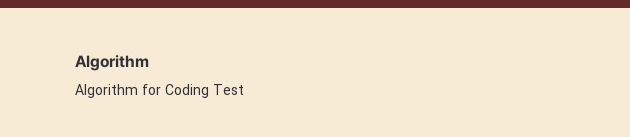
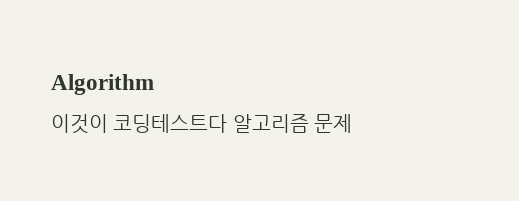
- Algorithm for Coding Test
+ 이것이 코딩테스트다 알고리즘 문제

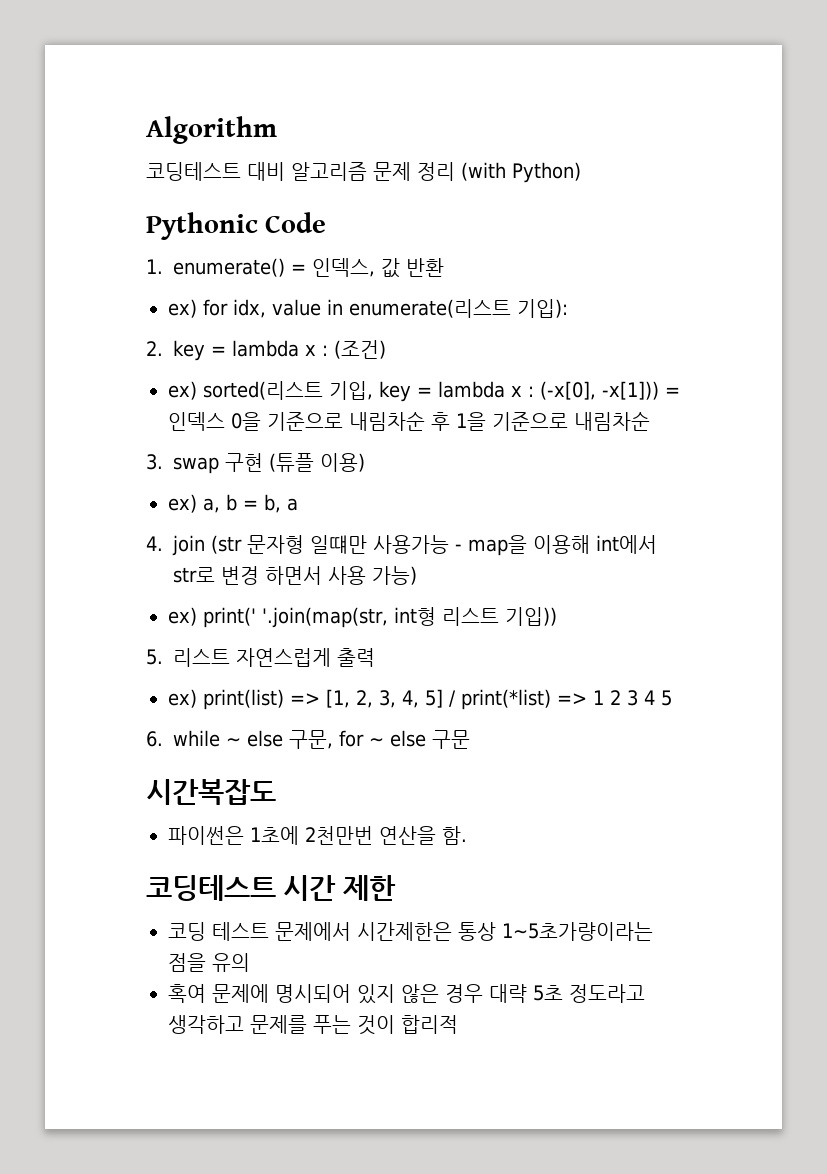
- 이것이 코딩테스트다 알고리즘 문제
+ 코딩테스트 대비 알고리즘 문제 정리 (with Python)
+ Pythonic Code
+ 1. enumerate() = 인덱스, 값 반환
+ ex) for idx, value in enumerate(리스트 기입):
+ 2. key = lambda x : (조건)
+ ex) sorted(리스트 기입, key = lambda x : (-x[0], -x[1])) = 인덱스 0을 기준으로 내림차순 후 1을 기준으로 내림차순
+ 3. swap 구현 (튜플 이용)
+ ex) a, b = b, a
+ 4. join (str 문자형 일떄만 사용가능 - map을 이용해 int에서 str로 변경 하면서 사용 가능)
+ ex) print(' '.join(map(str, int형 리스트 기입))
+ 5. 리스트 자연스럽게 출력
+ ex) print(list) => [1, 2, 3, 4, 5] / print(*list) => 1 2 3 4 5
+ 6. while ~ else 구문, for ~ else 구문
+ 시간복잡도
+ 파이썬은 1초에 2천만번 연산을 함.
+ 코딩테스트 시간 제한
+ 코딩 테스트 문제에서 시간제한은 통상 1~5초가량이라는 점을 유의
+ 혹여 문제에 명시되어 있지 않은 경우 대략 5초 정도라고 생각하고 문제를 푸는 것이 합리적

